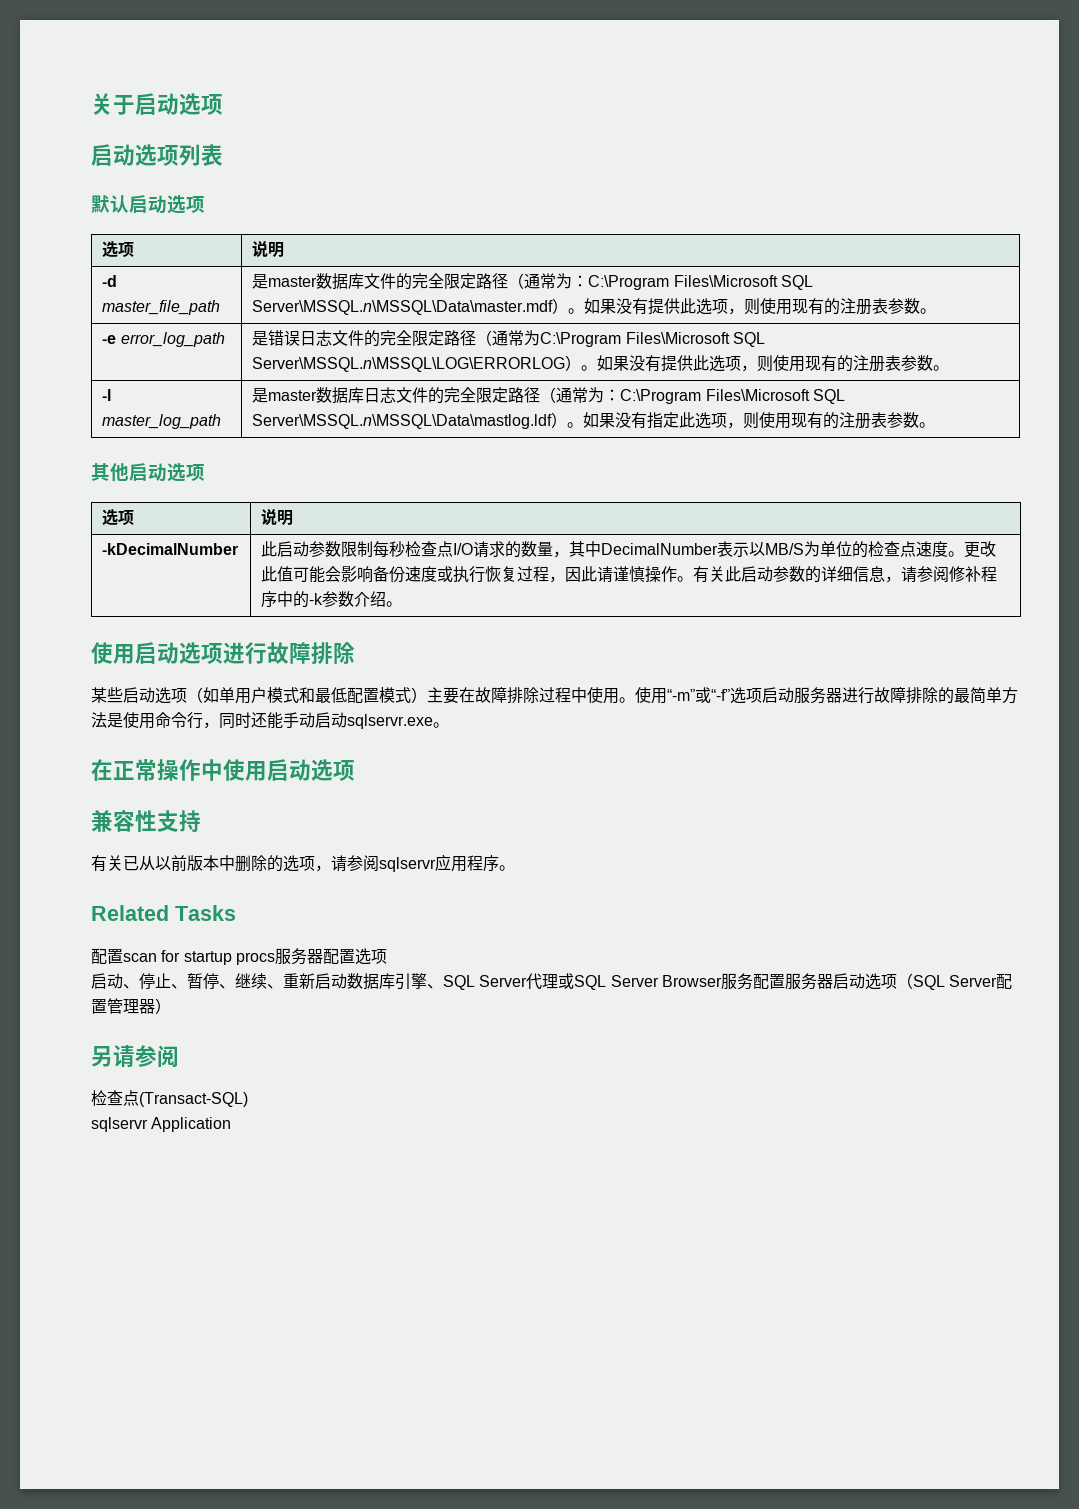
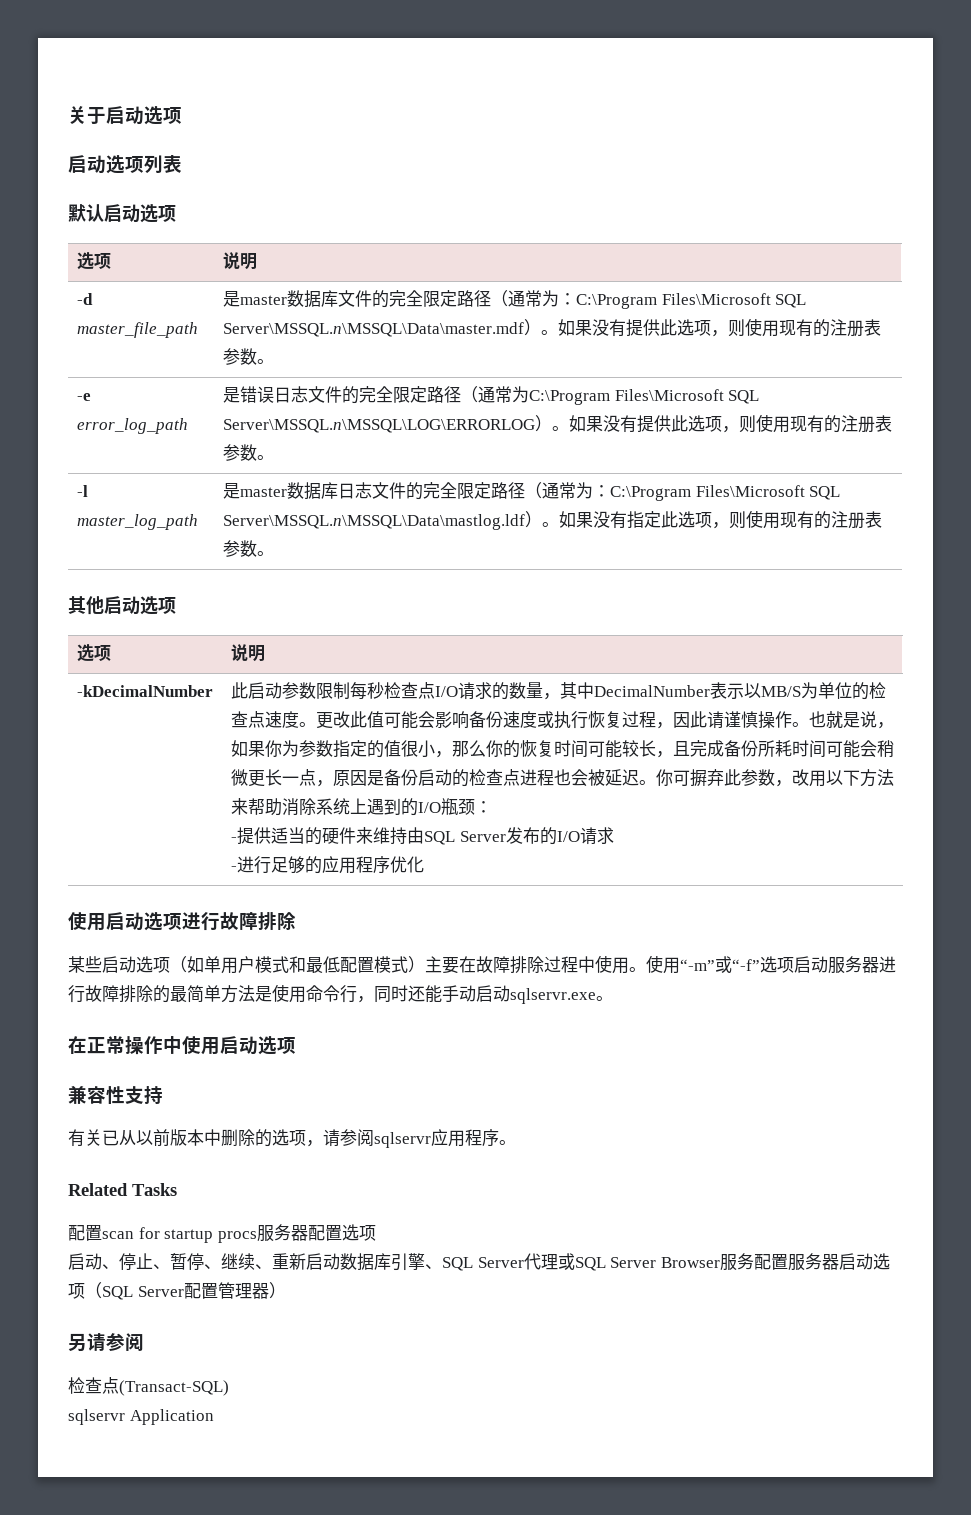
- 有关此启动参数的详细信息，请参阅修补程序中的-k参数介绍。
+ 也就是说，如果你为参数指定的值很小，那么你的恢复时间可能较长，且完成备份所耗时间可能会稍微更长一点，原因是备份启动的检查点进程也会被延迟。你可摒弃此参数，改用以下方法来帮助消除系统上遇到的I/O瓶颈：
+ -提供适当的硬件来维持由SQL Server发布的I/O请求
+ -进行足够的应用程序优化

